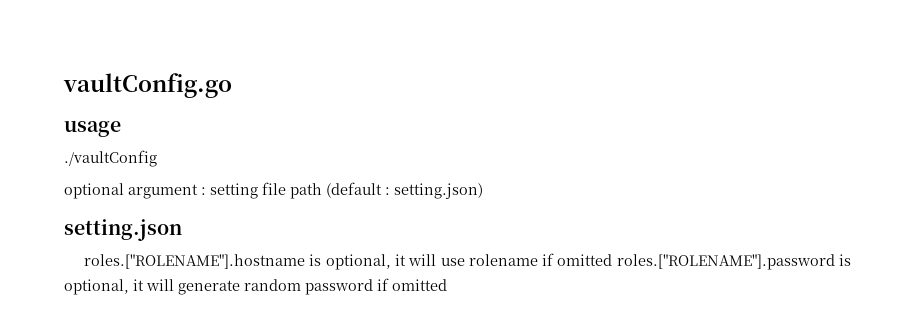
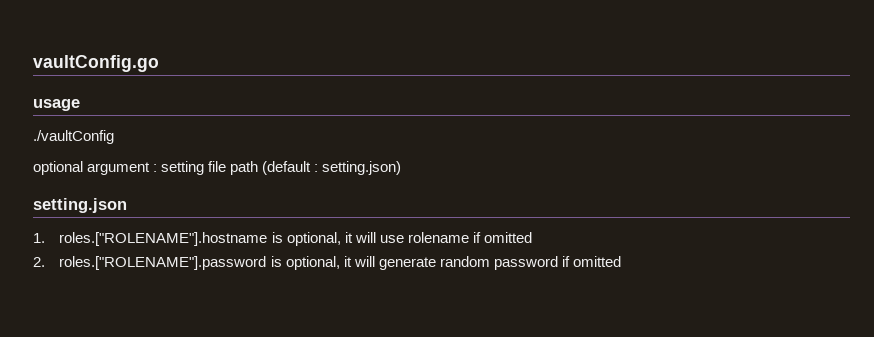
- roles.["ROLENAME"].hostname is optional, it will use rolename if omitted roles.["ROLENAME"].password is optional, it will generate random password if omitted
+ 1. roles.["ROLENAME"].hostname is optional, it will use rolename if omitted
+ 2. roles.["ROLENAME"].password is optional, it will generate random password if omitted

